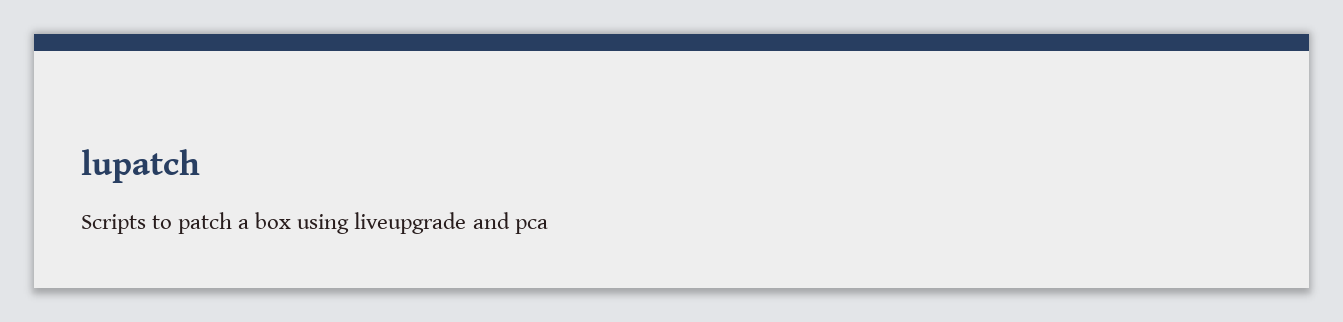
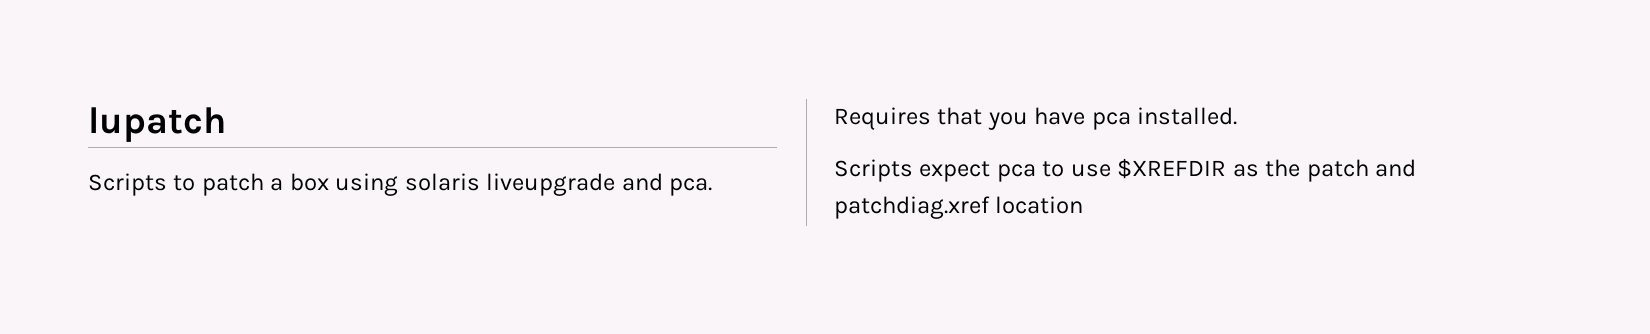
- Scripts to patch a box using liveupgrade and pca
+ Scripts to patch a box using solaris liveupgrade and pca. Requires that you have pca installed.
+ Scripts expect pca to use $XREFDIR as the patch and patchdiag.xref location

